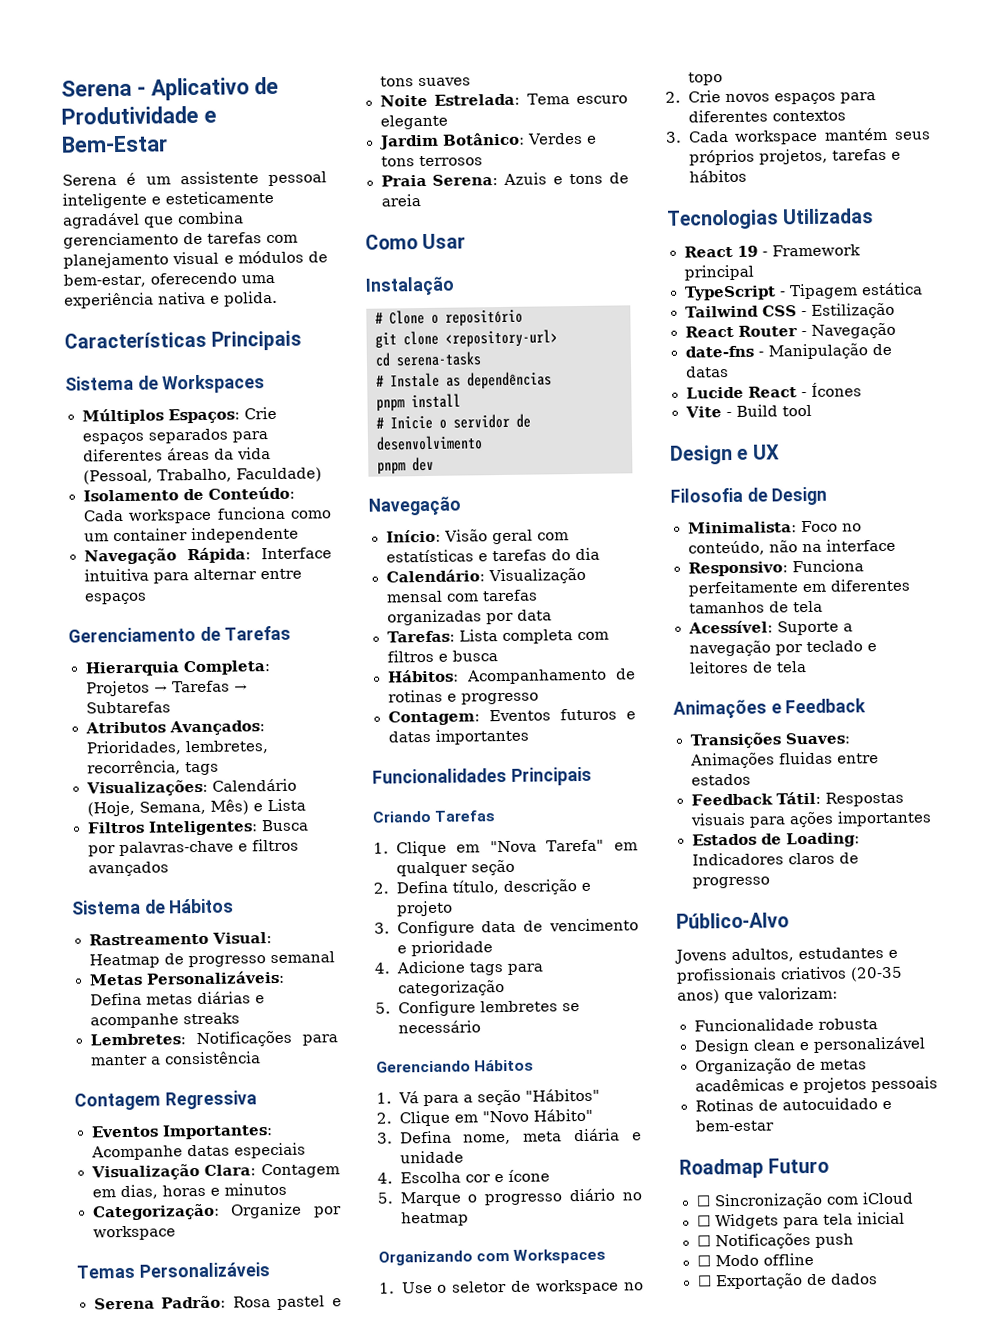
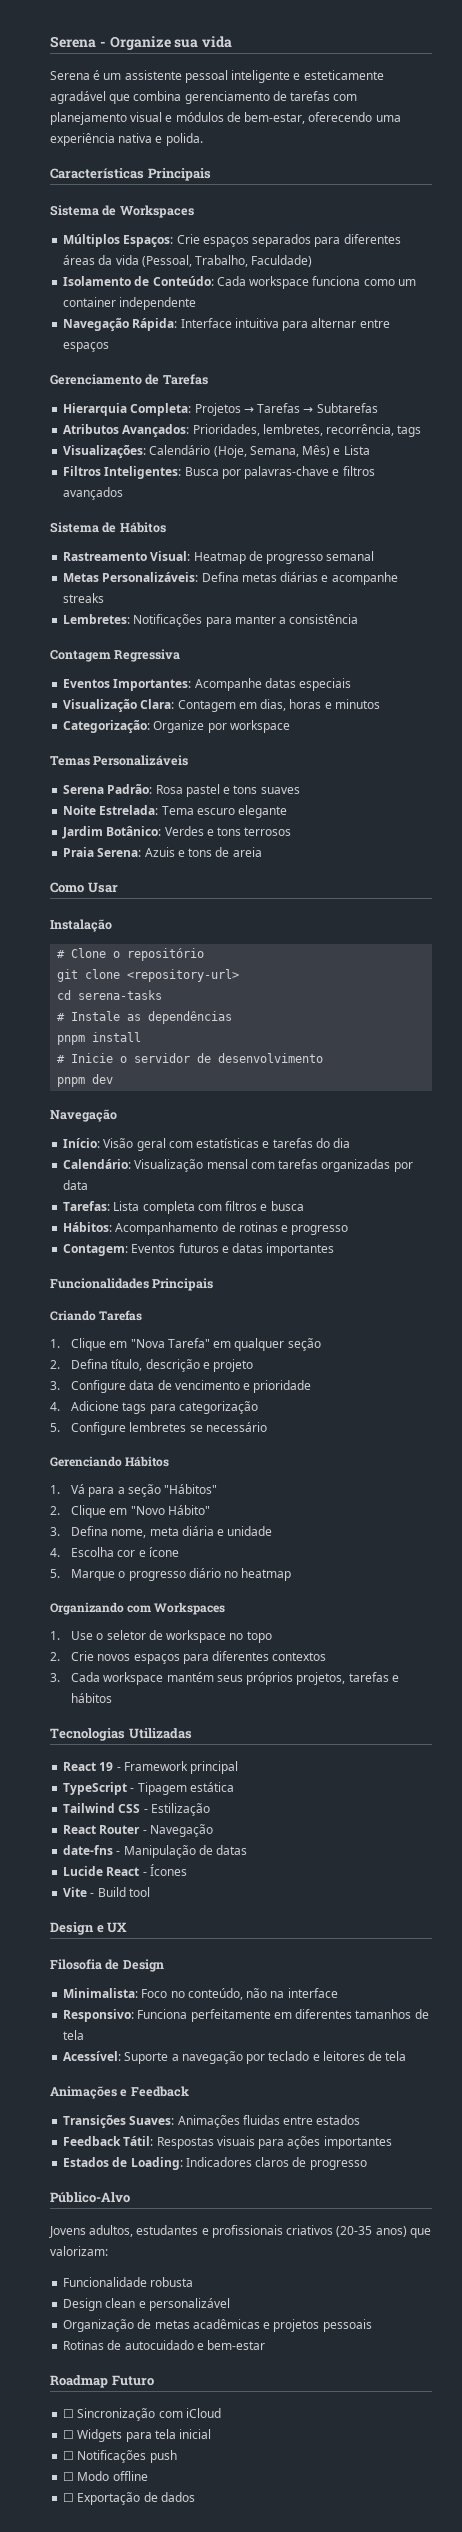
- Serena - Aplicativo de Produtividade e Bem-Estar
+ Serena - Organize sua vida

